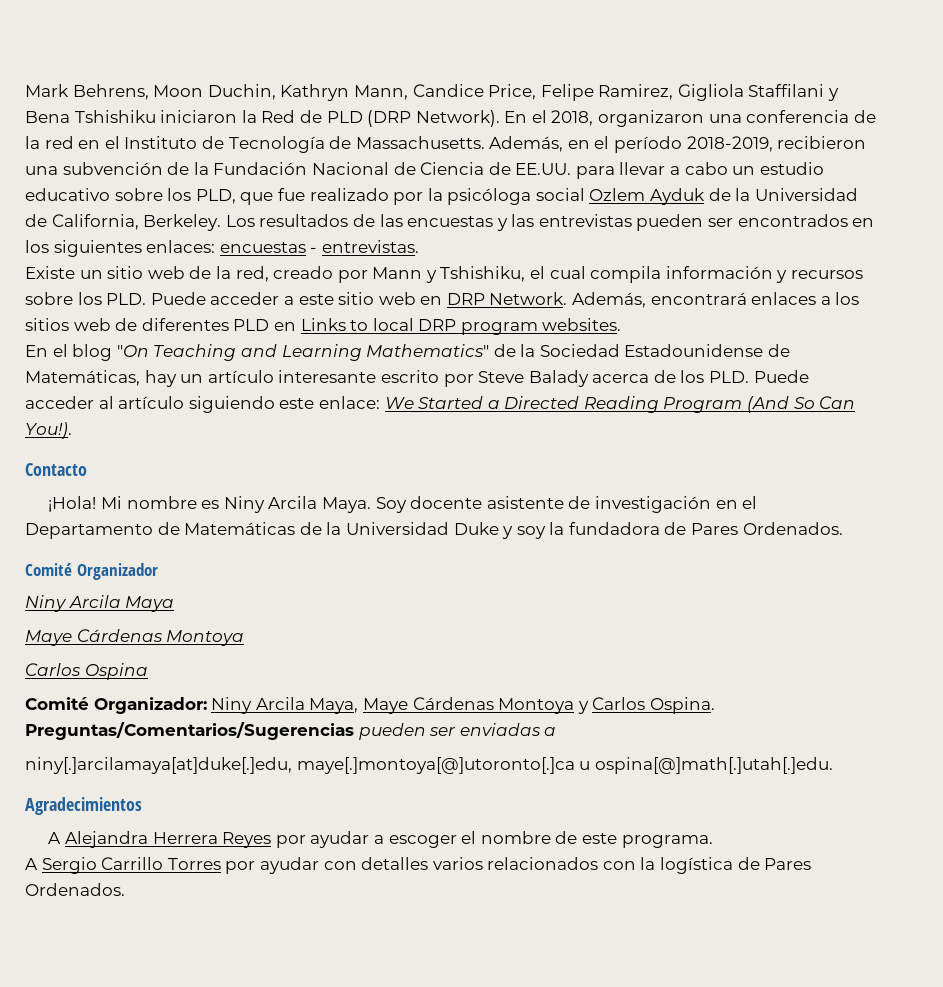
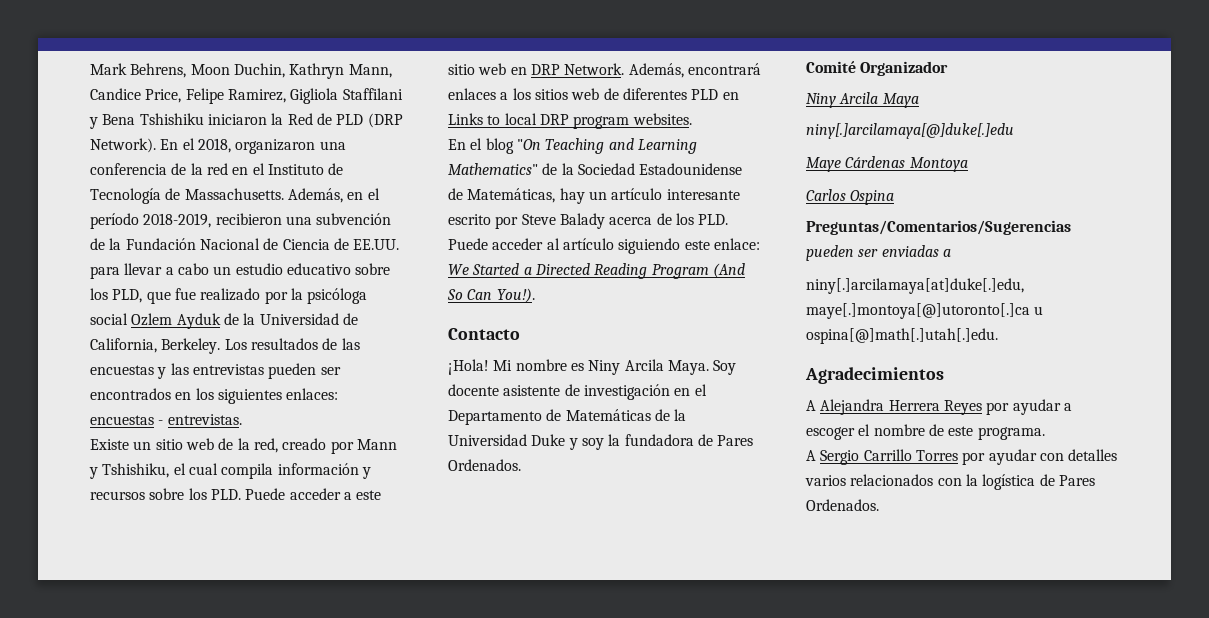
+ niny[.]arcilamaya[@]duke[.]edu
- Comité Organizador: Niny Arcila Maya, Maye Cárdenas Montoya y Carlos Ospina.

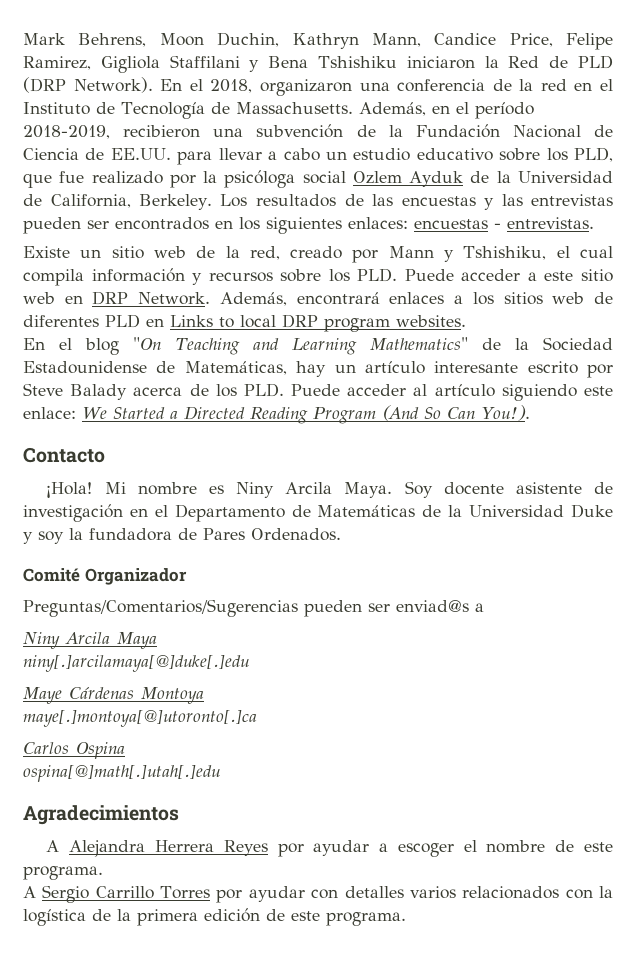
+ Preguntas/Comentarios/Sugerencias pueden ser enviad@s a
+ maye[.]montoya[@]utoronto[.]ca
- Preguntas/Comentarios/Sugerencias pueden ser enviadas a
- niny[.]arcilamaya[at]duke[.]edu, maye[.]montoya[@]utoronto[.]ca u ospina[@]math[.]utah[.]edu.
+ ospina[@]math[.]utah[.]edu
- A Sergio Carrillo Torres por ayudar con detalles varios relacionados con la logística de Pares Ordenados.
+ A Sergio Carrillo Torres por ayudar con detalles varios relacionados con la logística de la primera edición de este programa.

